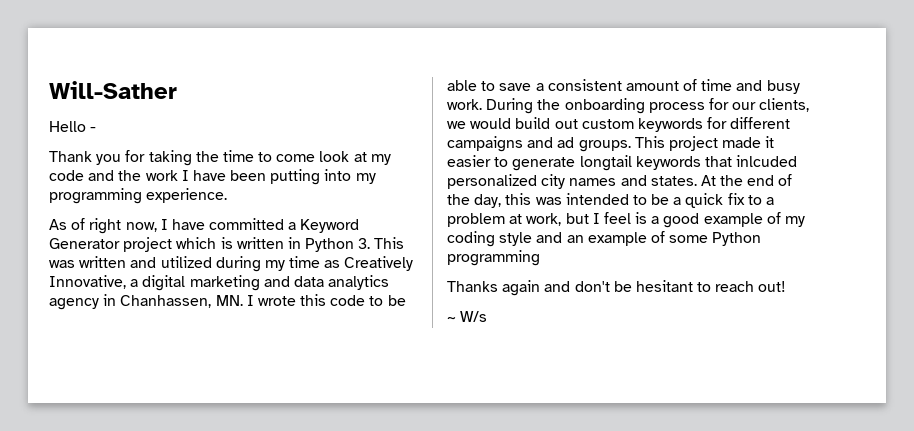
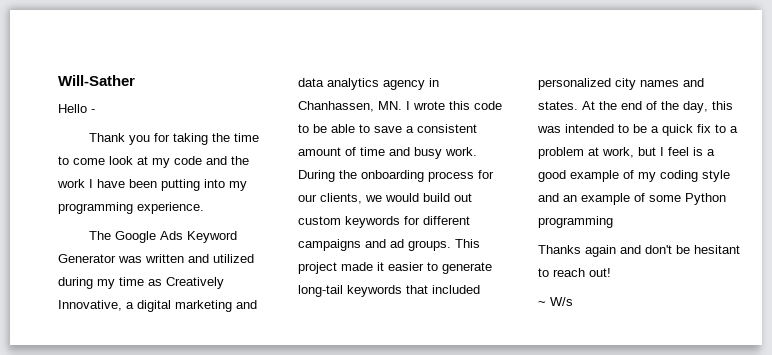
- As of right now, I have committed a Keyword Generator project which is written in Python 3. This was written and utilized during my time as Creatively Innovative, a digital marketing and data analytics agency in Chanhassen, MN. I wrote this code to be able to save a consistent amount of time and busy work.
+ The Google Ads Keyword Generator was written and utilized during my time as Creatively Innovative, a digital marketing and data analytics agency in Chanhassen, MN. I wrote this code to be able to save a consistent amount of time and busy work.
- This project made it easier to generate longtail keywords that inlcuded personalized city names and states.
+ This project made it easier to generate long-tail keywords that included personalized city names and states.

